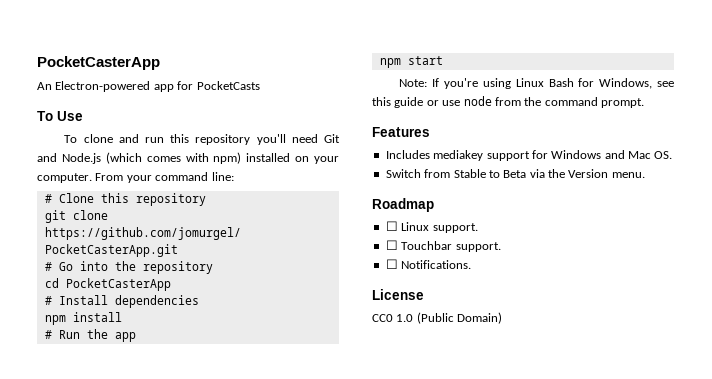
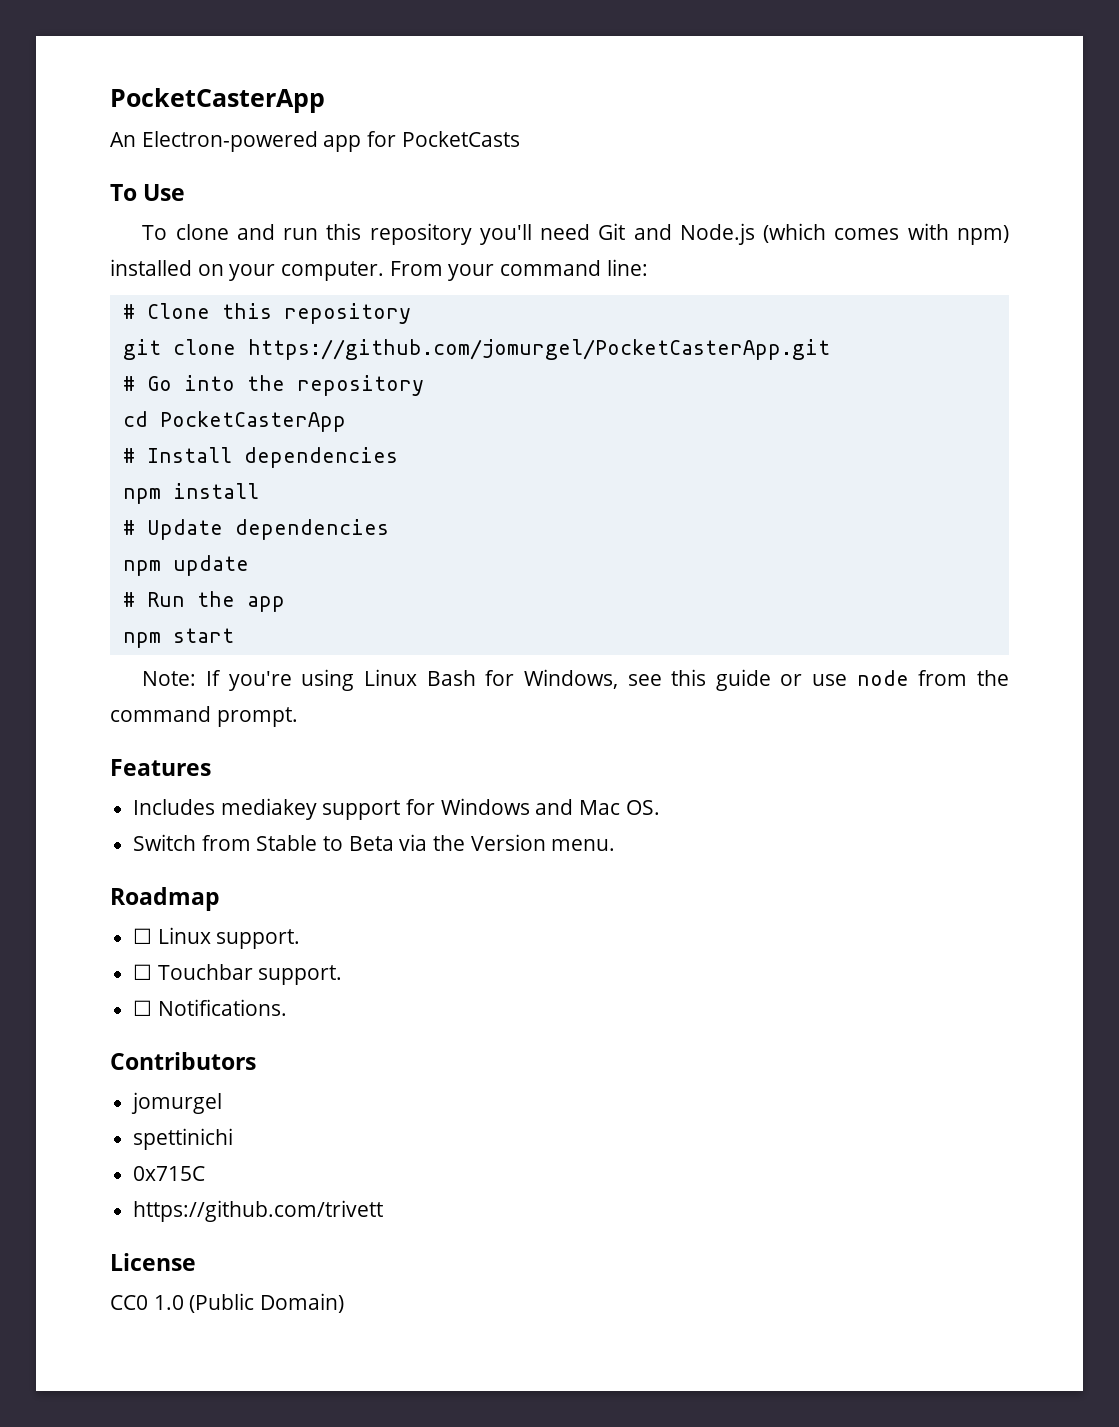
+ # Update dependencies
+ npm update
+ Contributors
+ jomurgel
+ spettinichi
+ 0x715C
+ https://github.com/trivett

